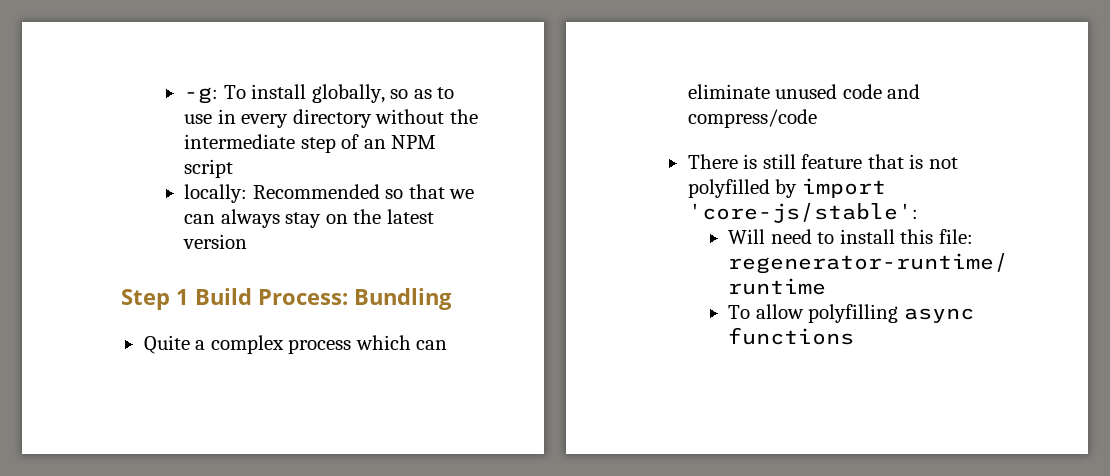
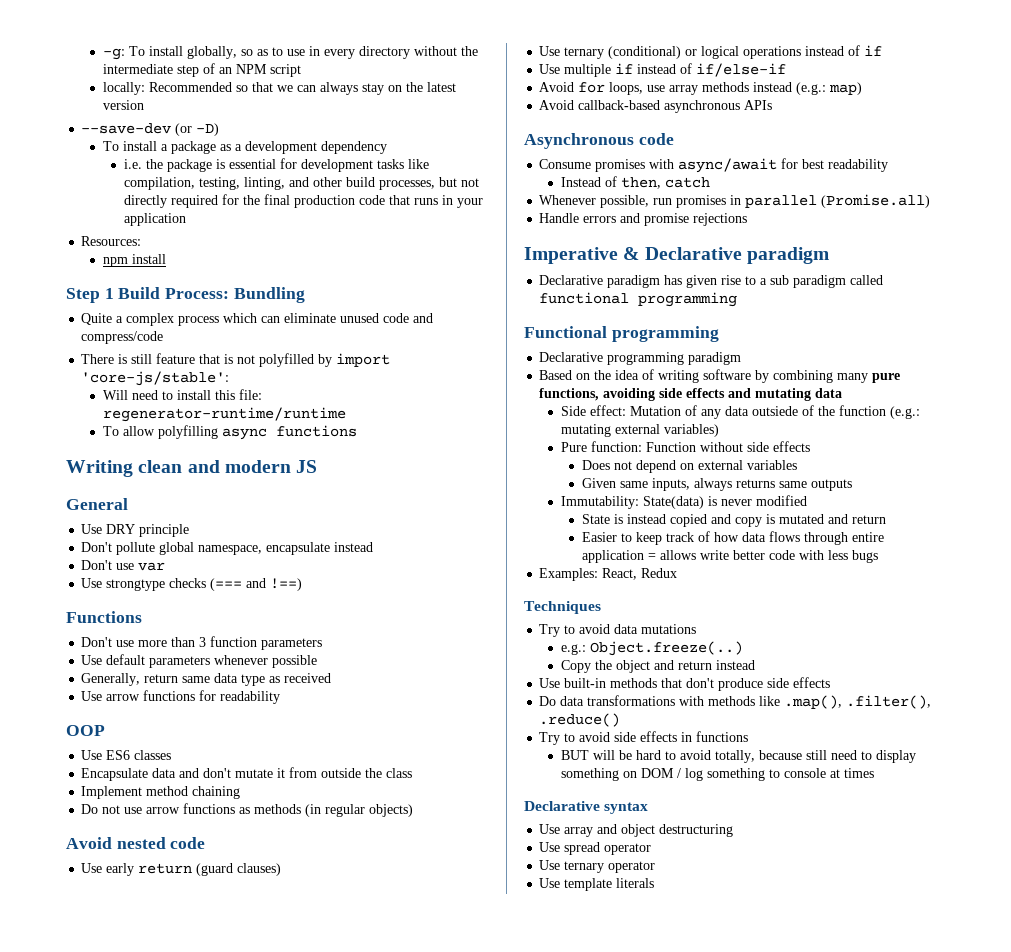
+ --save-dev (or -D)
+ To install a package as a development dependency
+ i.e. the package is essential for development tasks like compilation, testing, linting, and other build processes, but not directly required for the final production code that runs in your application
+ Resources:
+ npm install
+ Writing clean and modern JS
+ General
+ Use DRY principle
+ Don't pollute global namespace, encapsulate instead
+ Don't use var
+ Use strongtype checks (=== and !==)
+ Functions
+ Don't use more than 3 function parameters
+ Use default parameters whenever possible
+ Generally, return same data type as received
+ Use arrow functions for readability
+ OOP
+ Use ES6 classes
+ Encapsulate data and don't mutate it from outside the class
+ Implement method chaining
+ Do not use arrow functions as methods (in regular objects)
+ Avoid nested code
+ Use early return (guard clauses)
+ Use ternary (conditional) or logical operations instead of if
+ Use multiple if instead of if/else-if
+ Avoid for loops, use array methods instead (e.g.: map)
+ Avoid callback-based asynchronous APIs
+ Asynchronous code
+ Consume promises with async/await for best readability
+ Instead of then, catch
+ Whenever possible, run promises in parallel (Promise.all)
+ Handle errors and promise rejections
+ Imperative & Declarative paradigm
+ Declarative paradigm has given rise to a sub paradigm called functional programming
+ Functional programming
+ Declarative programming paradigm
+ Based on the idea of writing software by combining many pure functions, avoiding side effects and mutating data
+ Side effect: Mutation of any data outsiede of the function (e.g.: mutating external variables)
+ Pure function: Function without side effects
+ Does not depend on external variables
+ Given same inputs, always returns same outputs
+ Immutability: State(data) is never modified
+ State is instead copied and copy is mutated and return
+ Easier to keep track of how data flows through entire application = allows write better code with less bugs
+ Examples: React, Redux
+ Techniques
+ Try to avoid data mutations
+ e.g.: Object.freeze(..)
+ Copy the object and return instead
+ Use built-in methods that don't produce side effects
+ Do data transformations with methods like .map(), .filter(), .reduce()
+ Try to avoid side effects in functions
+ BUT will be hard to avoid totally, because still need to display something on DOM / log something to console at times
+ Declarative syntax
+ Use array and object destructuring
+ Use spread operator
+ Use ternary operator
+ Use template literals

